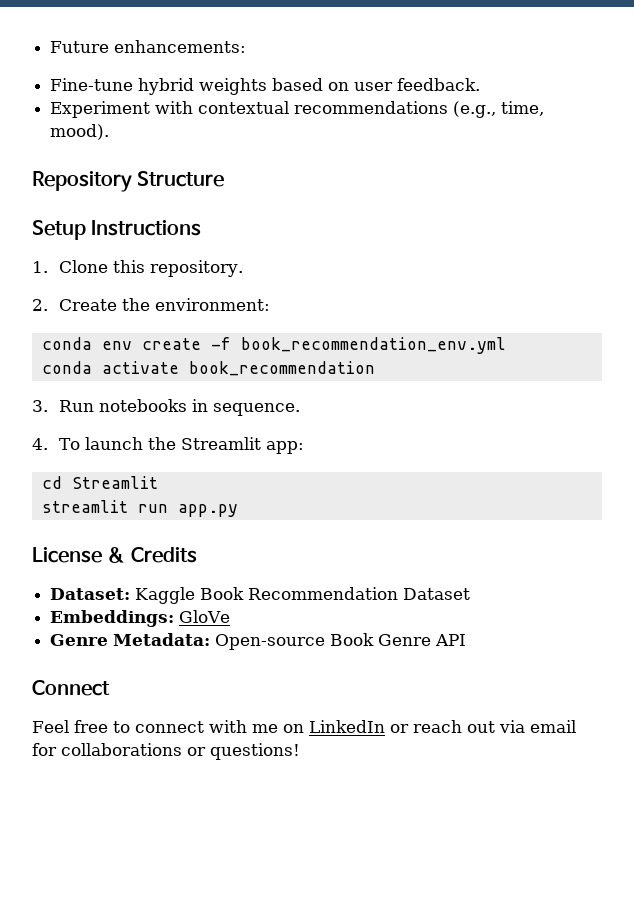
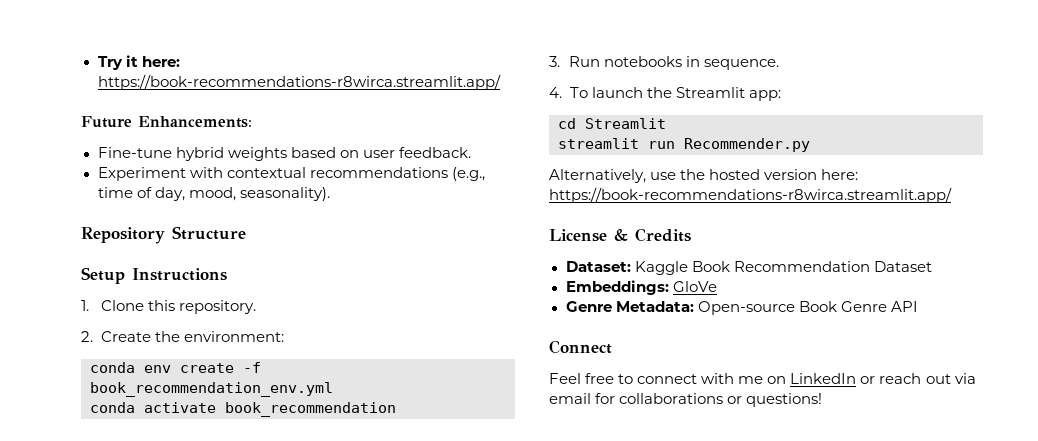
- Future enhancements:
+ Try it here: https://book-recommendations-r8wirca.streamlit.app/
+ Future Enhancements:
- Experiment with contextual recommendations (e.g., time, mood).
+ Experiment with contextual recommendations (e.g., time of day, mood, seasonality).
- streamlit run app.py
+ streamlit run Recommender.py
+ Alternatively, use the hosted version here: https://book-recommendations-r8wirca.streamlit.app/

